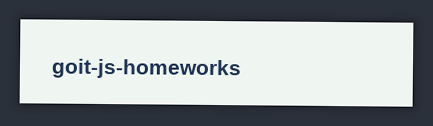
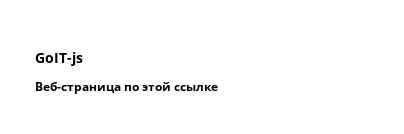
- goit-js-homeworks
+ GoIT-js
+ Веб-страница по этой ссылке

